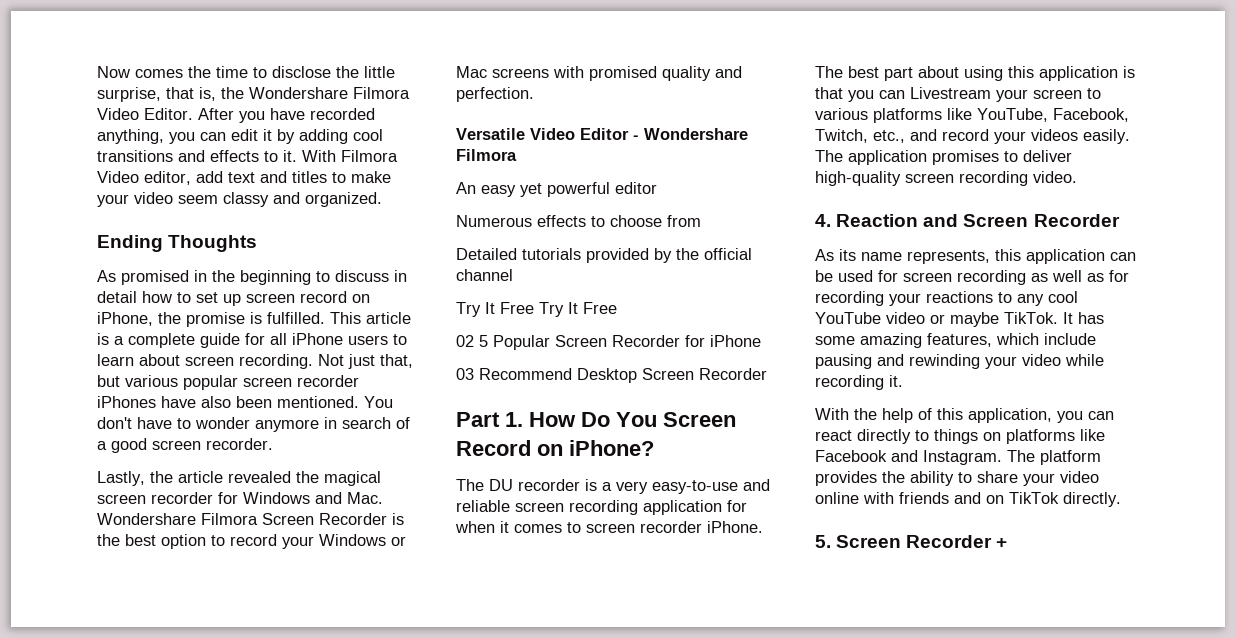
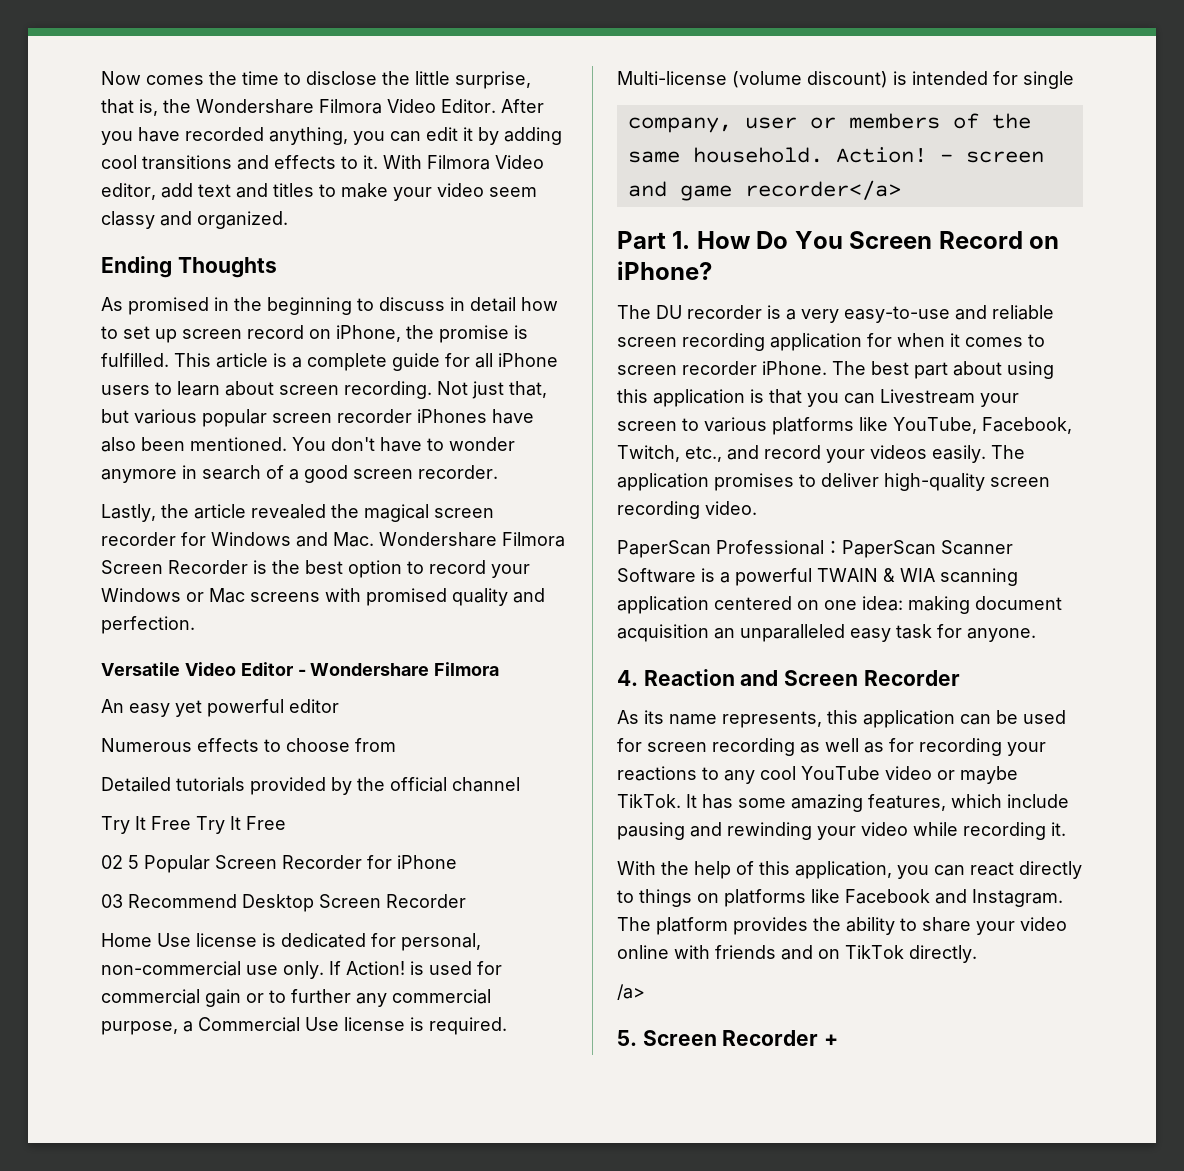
+ Home Use license is dedicated for personal, non-commercial use only. If Action! is used for commercial gain or to further any commercial purpose, a Commercial Use license is required. Multi-license (volume discount) is intended for single
+ company, user or members of the same household. Action! - screen and game recorder</a>
+ PaperScan Professional：PaperScan Scanner Software is a powerful TWAIN & WIA scanning application centered on one idea: making document acquisition an unparalleled easy task for anyone.
+ /a>

